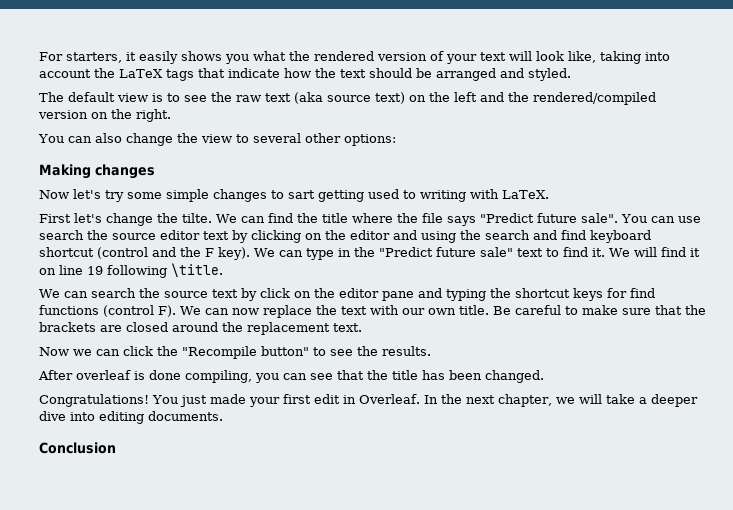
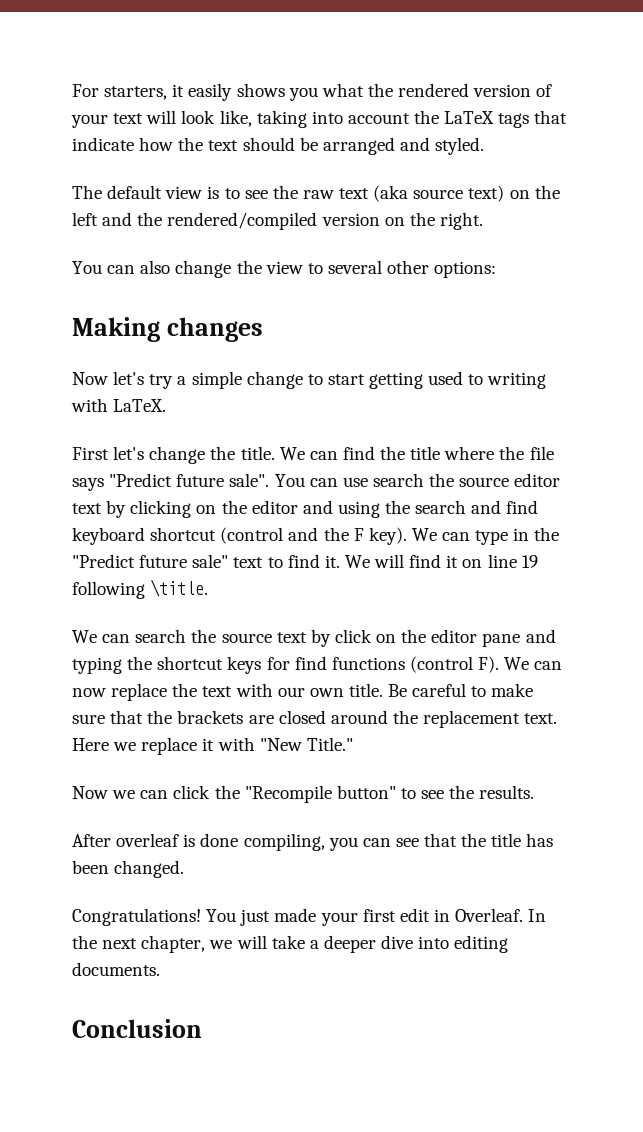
- Now let's try some simple changes to sart getting used to writing with LaTeX.
+ Now let's try a simple change to start getting used to writing with LaTeX.
- First let's change the tilte.
+ First let's change the title.
+ Here we replace it with "New Title."

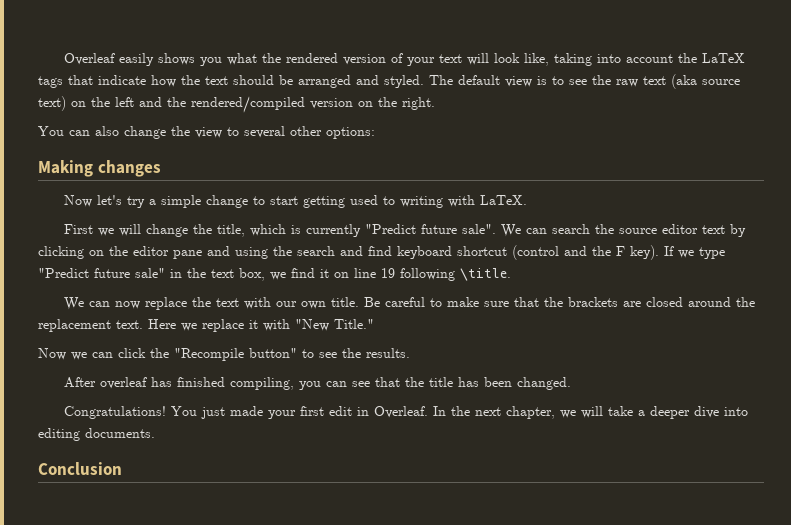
- For starters, it easily shows you what the rendered version of your text will look like, taking into account the LaTeX tags that indicate how the text should be arranged and styled.
- The default view is to see the raw text (aka source text) on the left and the rendered/compiled version on the right.
+ Overleaf easily shows you what the rendered version of your text will look like, taking into account the LaTeX tags that indicate how the text should be arranged and styled. The default view is to see the raw text (aka source text) on the left and the rendered/compiled version on the right.
- First let's change the title. We can find the title where the file says "Predict future sale". You can use search the source editor text by clicking on the editor and using the search and find keyboard shortcut (control and the F key).
+ First we will change the title, which is currently "Predict future sale". We can search the source editor text by clicking on the editor pane and using the search and find keyboard shortcut (control and the F key).
- We can type in the "Predict future sale" text to find it. We will find it on line 19 following \title.
+ If we type "Predict future sale" in the text box, we find it on line 19 following \title.
- We can search the source text by click on the editor pane and typing the shortcut keys for find functions (control F). We can now replace the text with our own title.
+ We can now replace the text with our own title.
- After overleaf is done compiling, you can see that the title has been changed.
+ After overleaf has finished compiling, you can see that the title has been changed.

